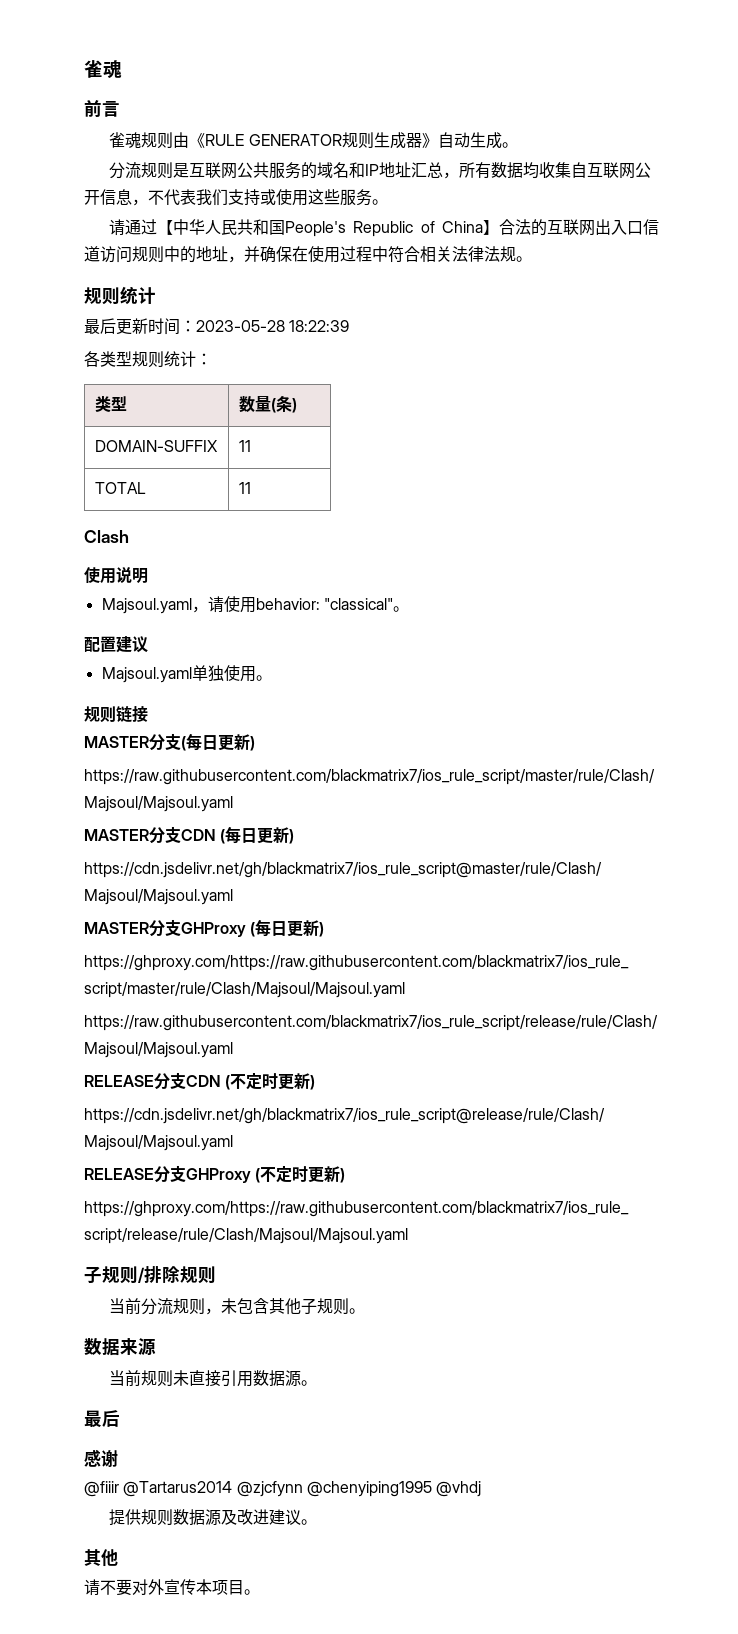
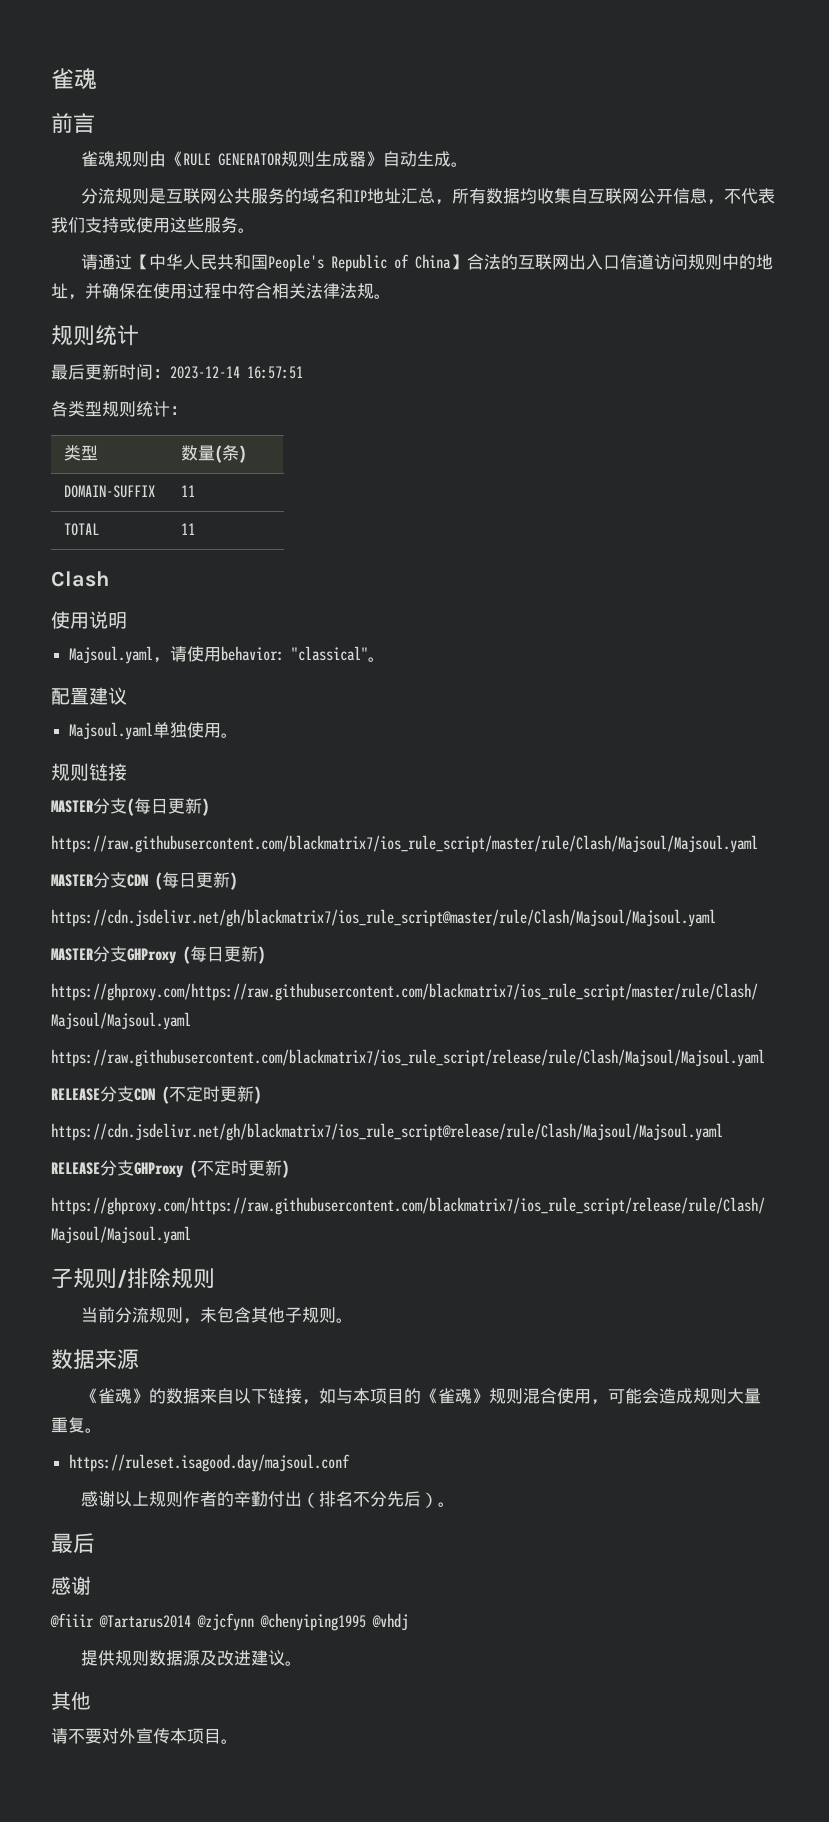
- 最后更新时间：2023-05-28 18:22:39
+ 最后更新时间：2023-12-14 16:57:51
- 当前规则未直接引用数据源。
+ 《雀魂》的数据来自以下链接，如与本项目的《雀魂》规则混合使用，可能会造成规则大量重复。
+ https://ruleset.isagood.day/majsoul.conf
+ 感谢以上规则作者的辛勤付出（排名不分先后）。

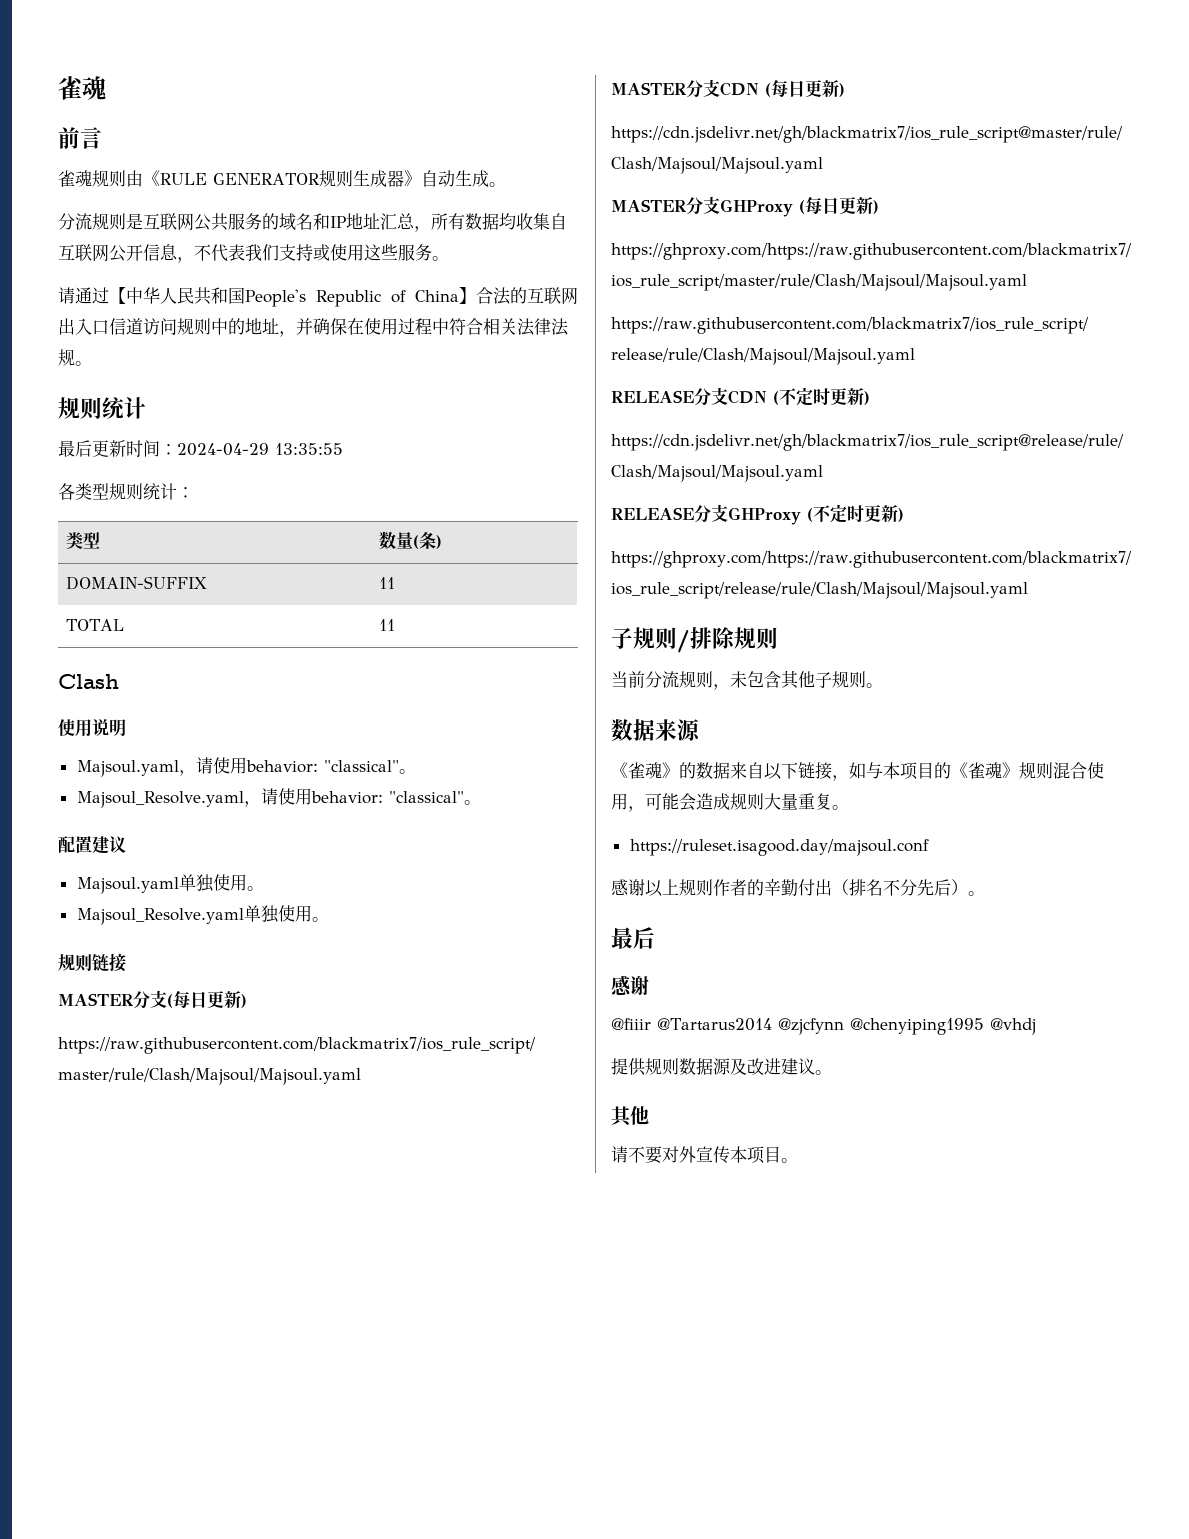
- 最后更新时间：2023-12-14 16:57:51
+ 最后更新时间：2024-04-29 13:35:55
+ Majsoul_Resolve.yaml，请使用behavior: "classical"。
+ Majsoul_Resolve.yaml单独使用。

